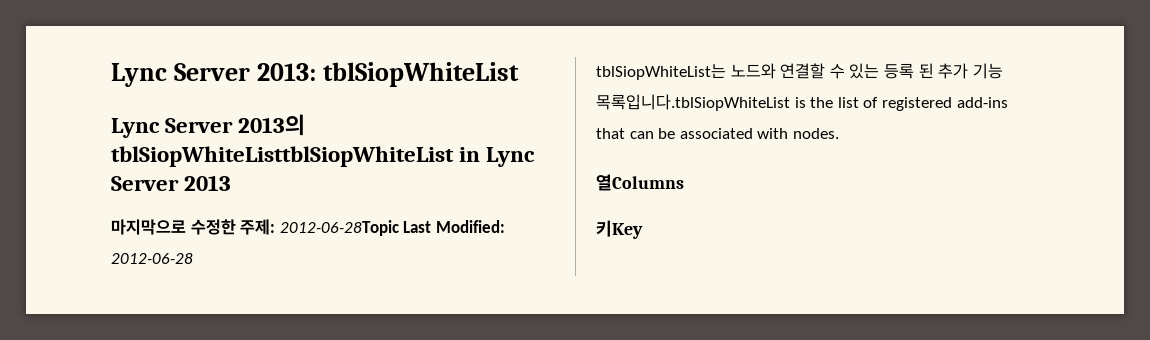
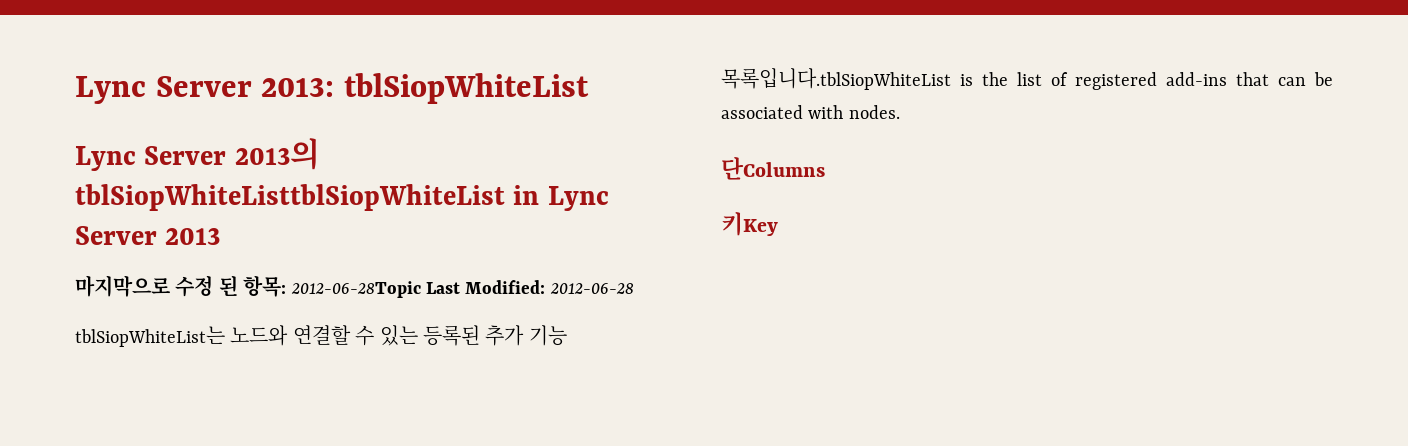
- 마지막으로 수정한 주제: 2012-06-28Topic Last Modified: 2012-06-28
+ 마지막으로 수정 된 항목: 2012-06-28Topic Last Modified: 2012-06-28
- tblSiopWhiteList는 노드와 연결할 수 있는 등록 된 추가 기능 목록입니다.tblSiopWhiteList is the list of registered add-ins that can be associated with nodes.
+ tblSiopWhiteList는 노드와 연결할 수 있는 등록된 추가 기능 목록입니다.tblSiopWhiteList is the list of registered add-ins that can be associated with nodes.
- 열Columns
+ 단Columns

